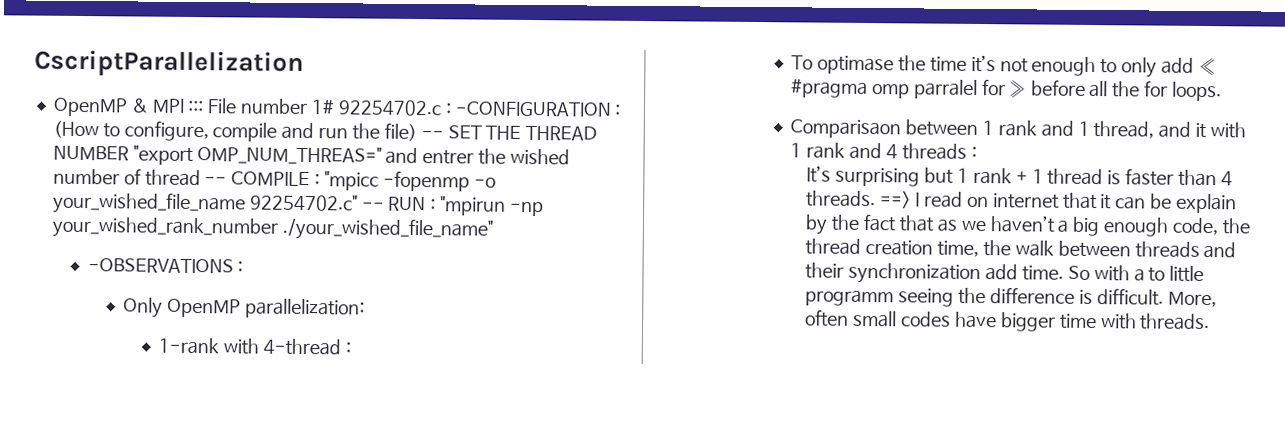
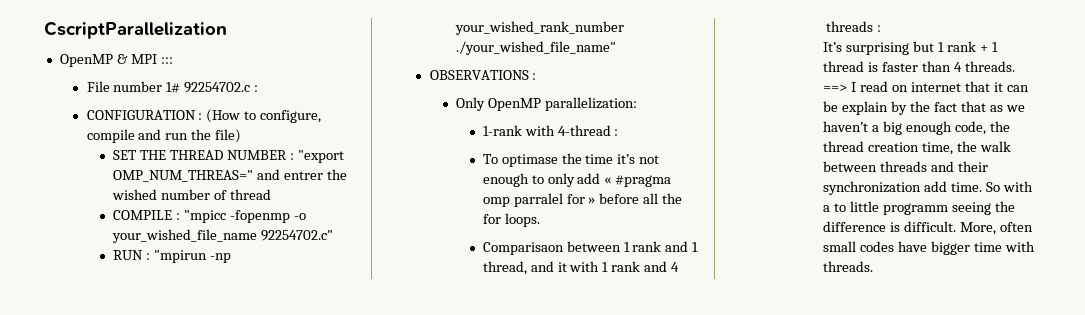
- OpenMP & MPI ::: File number 1# 92254702.c : -CONFIGURATION : (How to configure, compile and run the file) -- SET THE THREAD NUMBER "export OMP_NUM_THREAS=" and entrer the wished number of thread -- COMPILE : "mpicc -fopenmp -o your_wished_file_name 92254702.c" -- RUN : "mpirun -np your_wished_rank_number ./your_wished_file_name"
+ OpenMP & MPI :::
+ File number 1# 92254702.c :
+ CONFIGURATION : (How to configure, compile and run the file)
+ SET THE THREAD NUMBER : "export OMP_NUM_THREAS=" and entrer the wished number of thread
+ COMPILE : "mpicc -fopenmp -o your_wished_file_name 92254702.c"
+ RUN : "mpirun -np your_wished_rank_number ./your_wished_file_name"
- -OBSERVATIONS :
+ OBSERVATIONS :

